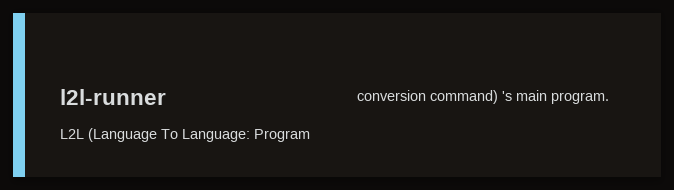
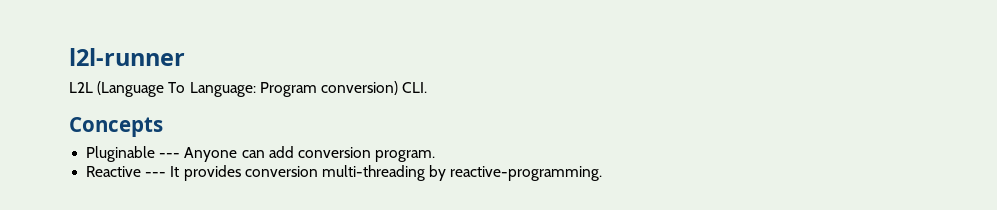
- L2L (Language To Language: Program conversion command) 's main program.
+ L2L (Language To Language: Program conversion) CLI.
+ Concepts
+ Pluginable --- Anyone can add conversion program.
+ Reactive --- It provides conversion multi-threading by reactive-programming.

